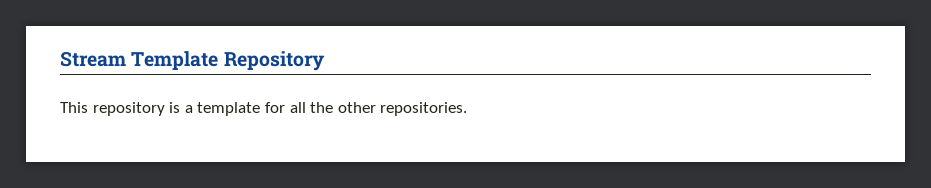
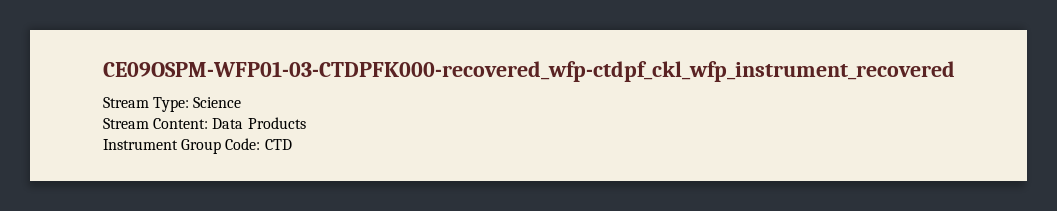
- Stream Template Repository
- This repository is a template for all the other repositories.
+ CE09OSPM-WFP01-03-CTDPFK000-recovered_wfp-ctdpf_ckl_wfp_instrument_recovered
+ Stream Type: Science
+ Stream Content: Data Products
+ Instrument Group Code: CTD

